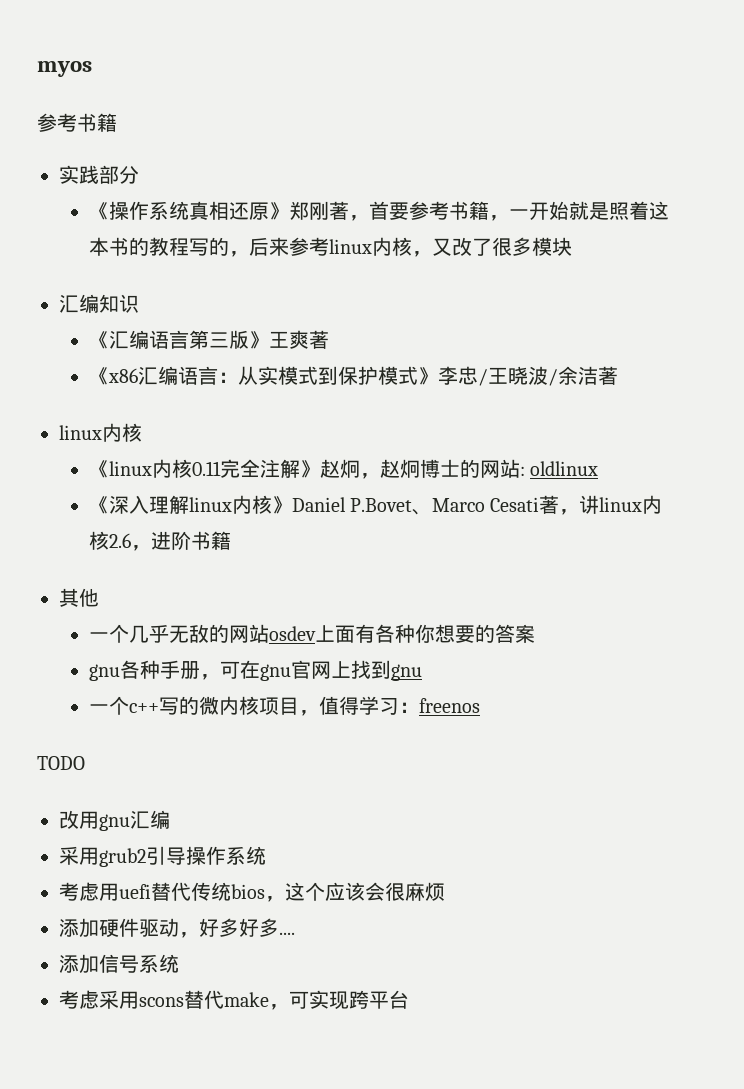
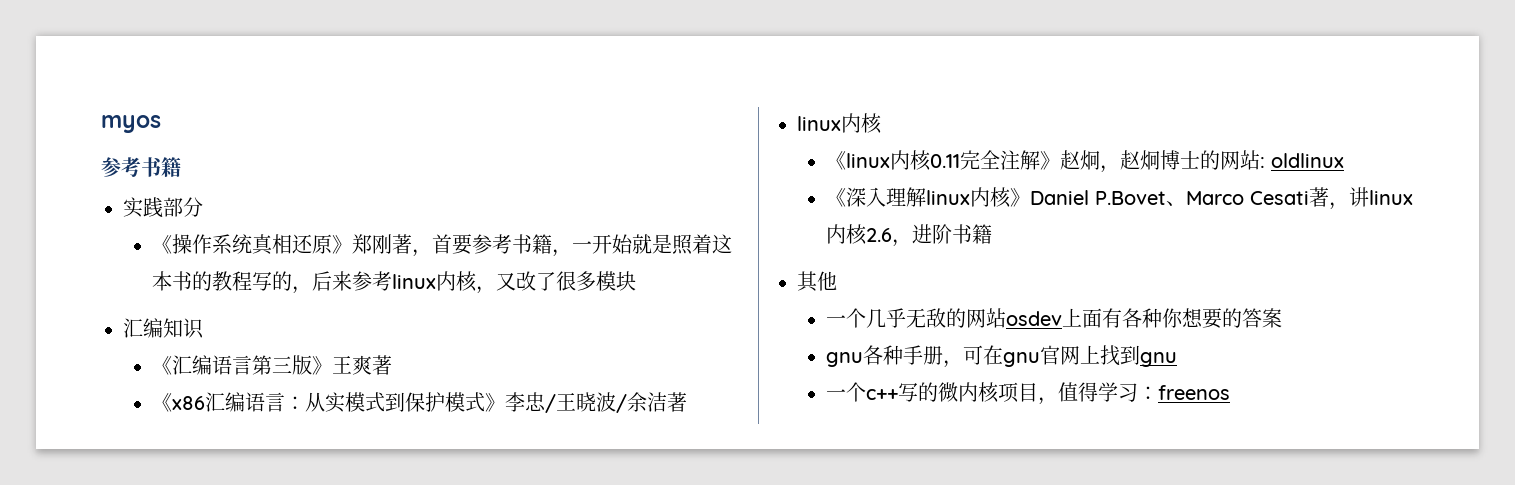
- TODO
- 改用gnu汇编
- 采用grub2引导操作系统
- 考虑用uefi替代传统bios，这个应该会很麻烦
- 添加硬件驱动，好多好多....
- 添加信号系统
- 考虑采用scons替代make，可实现跨平台

